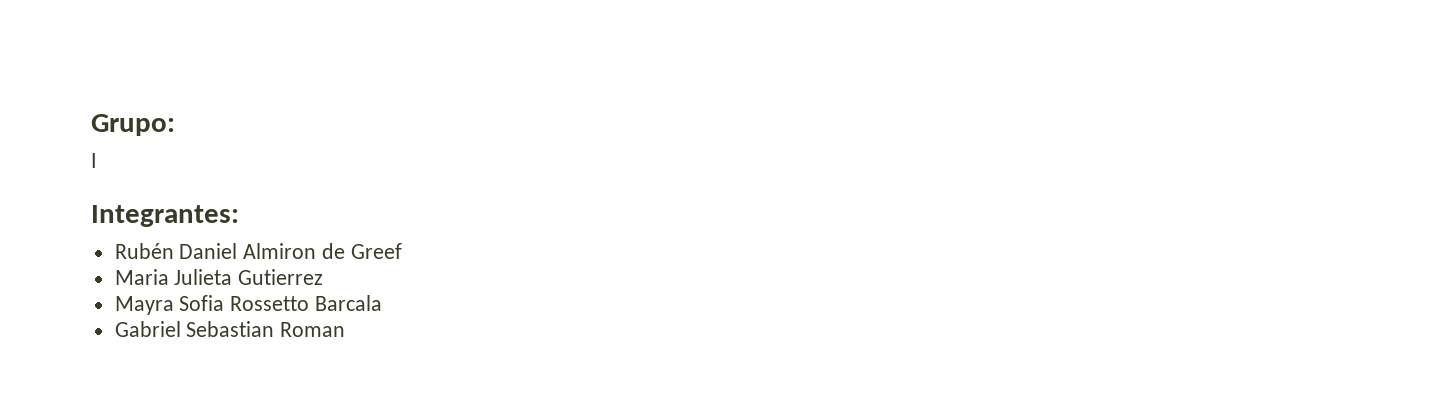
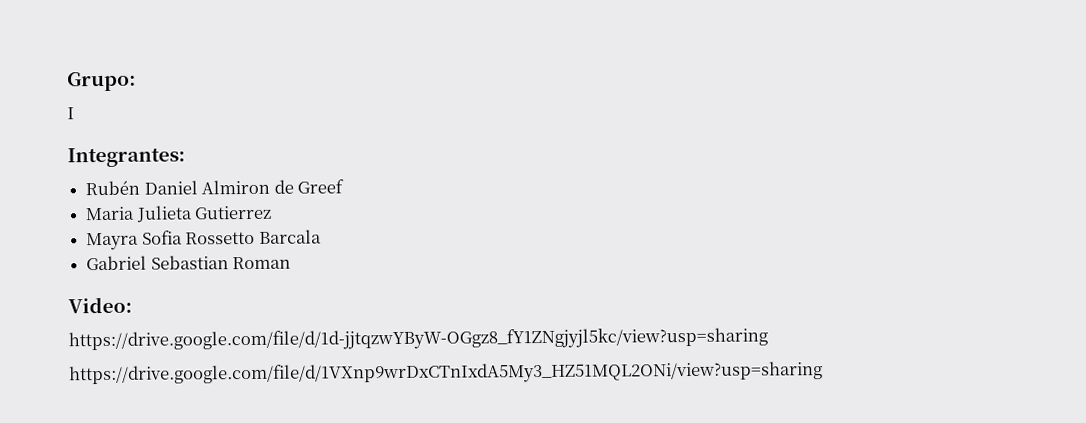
+ Video:
+ https://drive.google.com/file/d/1d-jjtqzwYByW-OGgz8_fY1ZNgjyjl5kc/view?usp=sharing
+ https://drive.google.com/file/d/1VXnp9wrDxCTnIxdA5My3_HZ51MQL2ONi/view?usp=sharing

